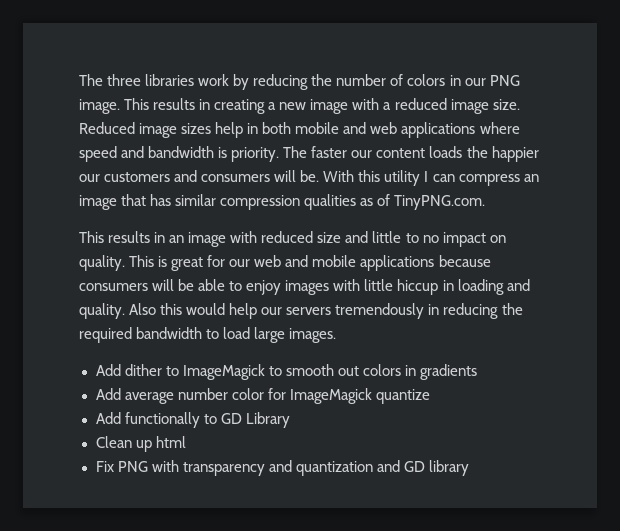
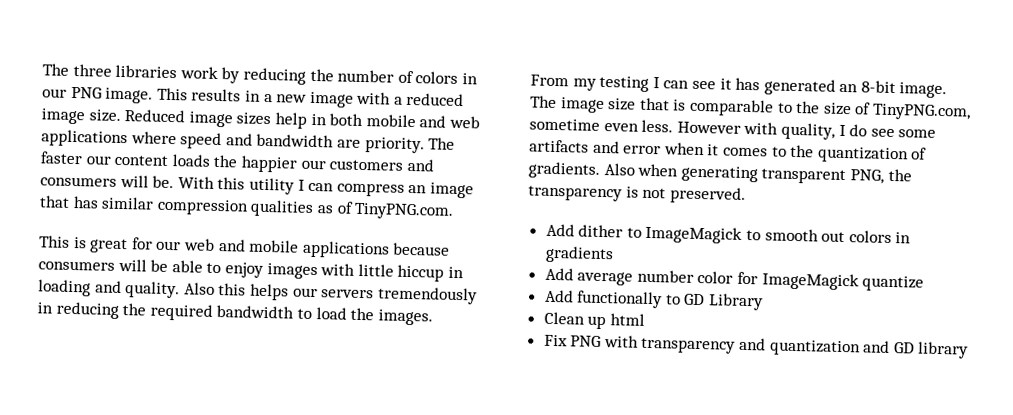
- This results in creating a new image with a reduced image size.
+ This results in a new image with a reduced image size.
- Reduced image sizes help in both mobile and web applications where speed and bandwidth is priority.
+ Reduced image sizes help in both mobile and web applications where speed and bandwidth are priority.
- This results in an image with reduced size and little to no impact on quality. This is great for our web and mobile applications because consumers will be able to enjoy images with little hiccup in loading and quality.
+ This is great for our web and mobile applications because consumers will be able to enjoy images with little hiccup in loading and quality.
- Also this would help our servers tremendously in reducing the required bandwidth to load large images.
+ Also this helps our servers tremendously in reducing the required bandwidth to load the images.
+ From my testing I can see it has generated an 8-bit image. The image size that is comparable to the size of TinyPNG.com, sometime even less. However with quality, I do see some artifacts and error when it comes to the quantization of gradients. Also when generating transparent PNG, the transparency is not preserved.

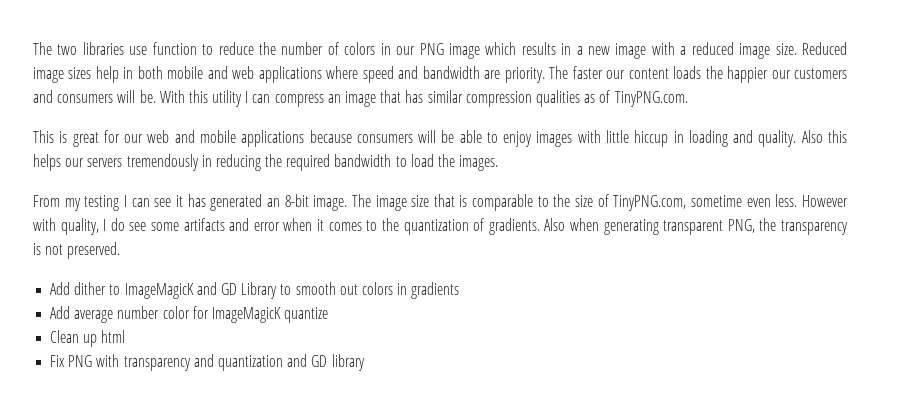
- The three libraries work by reducing the number of colors in our PNG image. This results in a new image with a reduced image size.
+ The two libraries use function to reduce the number of colors in our PNG image which results in a new image with a reduced image size.
- Add dither to ImageMagick to smooth out colors in gradients
+ Add dither to ImageMagicK and GD Library to smooth out colors in gradients
- Add average number color for ImageMagick quantize
+ Add average number color for ImageMagicK quantize
- Add functionally to GD Library

